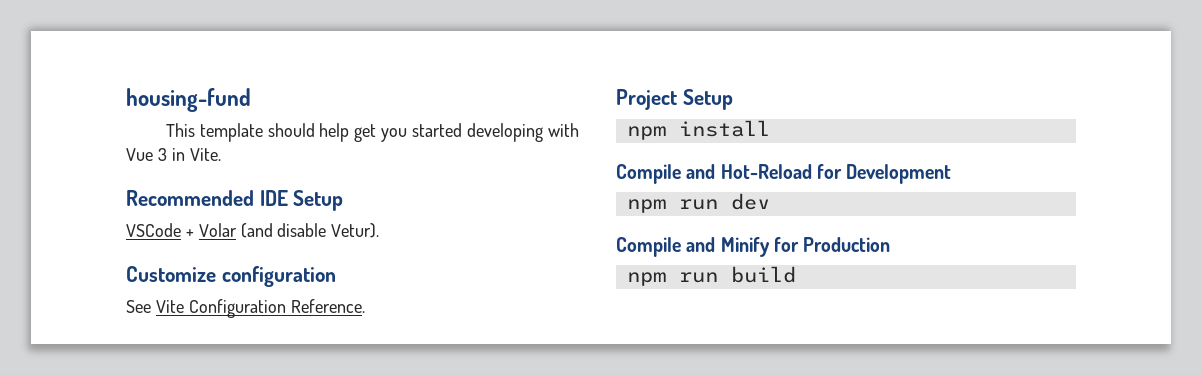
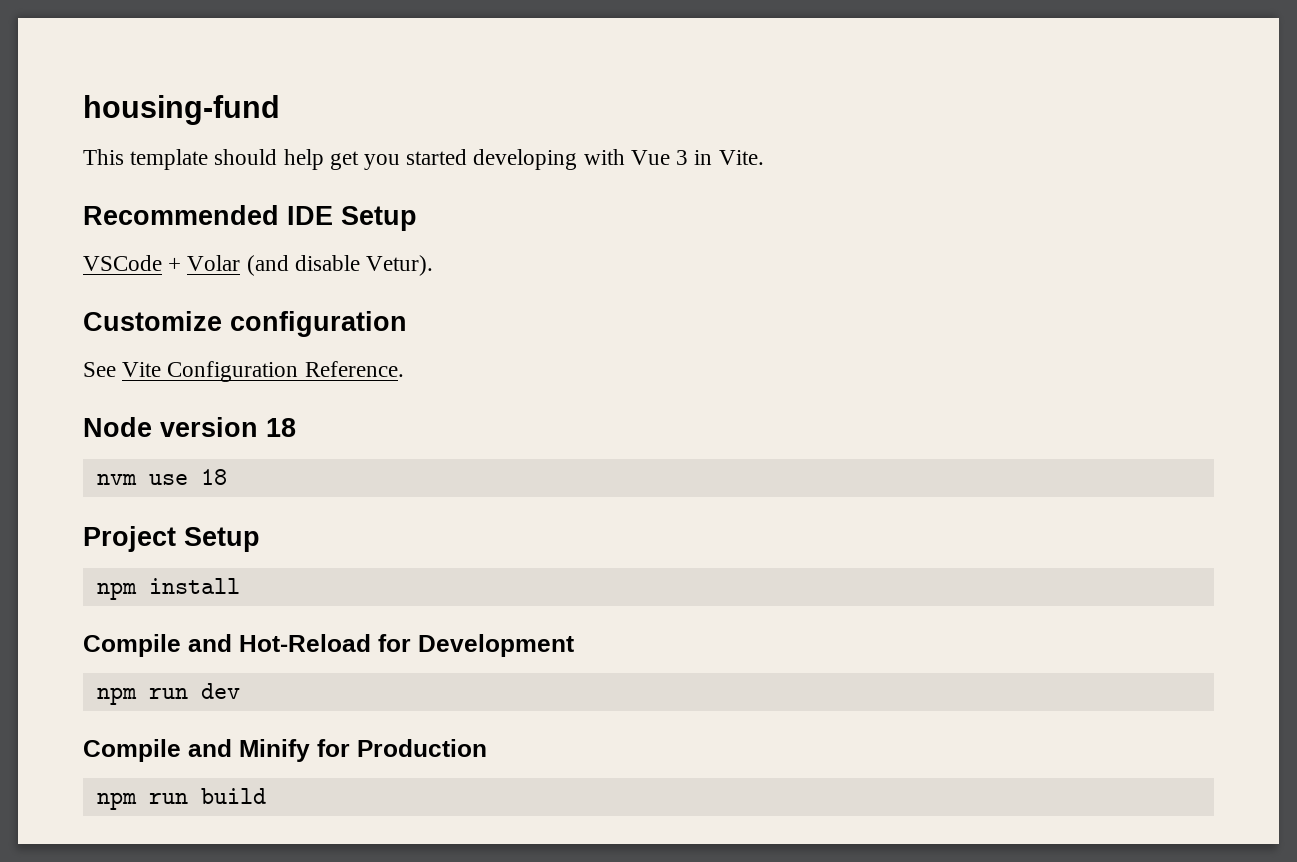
+ Node version 18
+ nvm use 18

